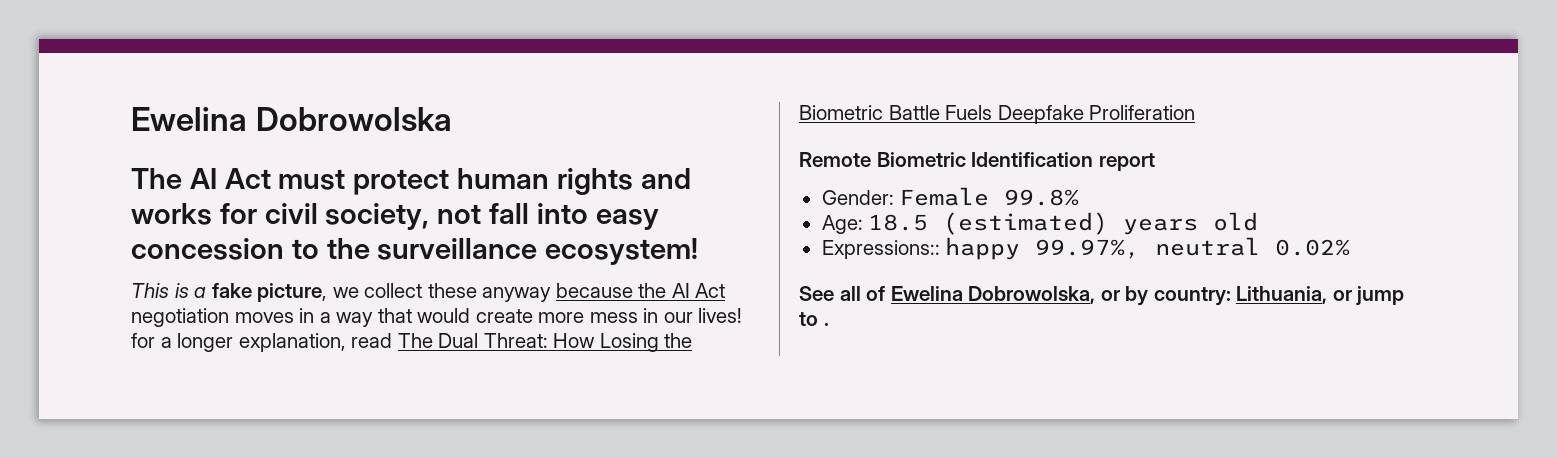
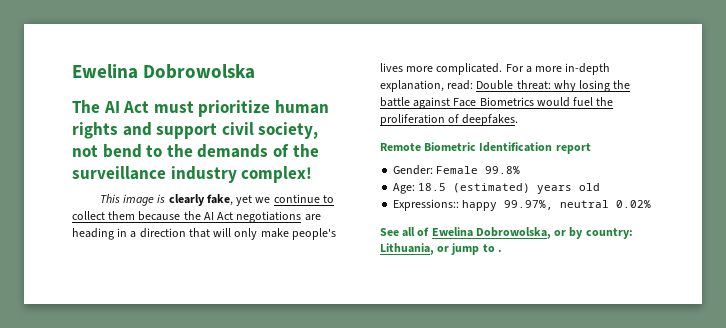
- The AI Act must protect human rights and works for civil society, not fall into easy concession to the surveillance ecosystem!
- This is a fake picture, we collect these anyway because the AI Act negotiation moves in a way that would create more mess in our lives! for a longer explanation, read The Dual Threat: How Losing the Biometric Battle Fuels Deepfake Proliferation
+ The AI Act must prioritize human rights and support civil society, not bend to the demands of the surveillance industry complex!
+ This image is clearly fake, yet we continue to collect them because the AI Act negotiations are heading in a direction that will only make people's lives more complicated. For a more in-depth explanation, read: Double threat: why losing the battle against Face Biometrics would fuel the proliferation of deepfakes.

